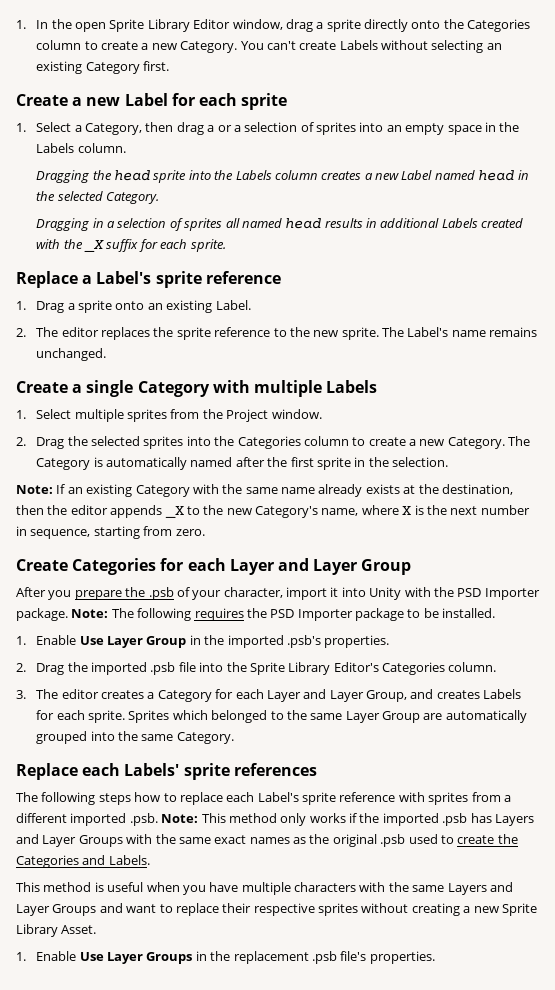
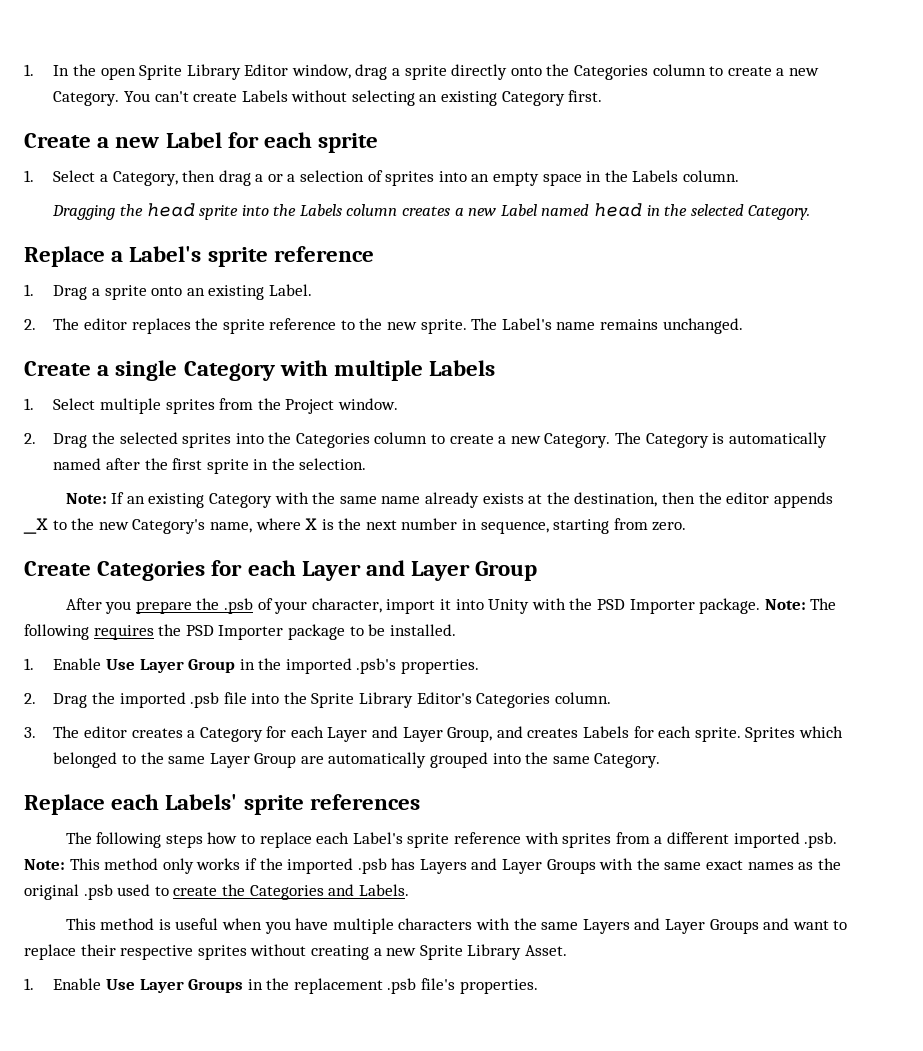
- Dragging in a selection of sprites all named head results in additional Labels created with the _X suffix for each sprite.

